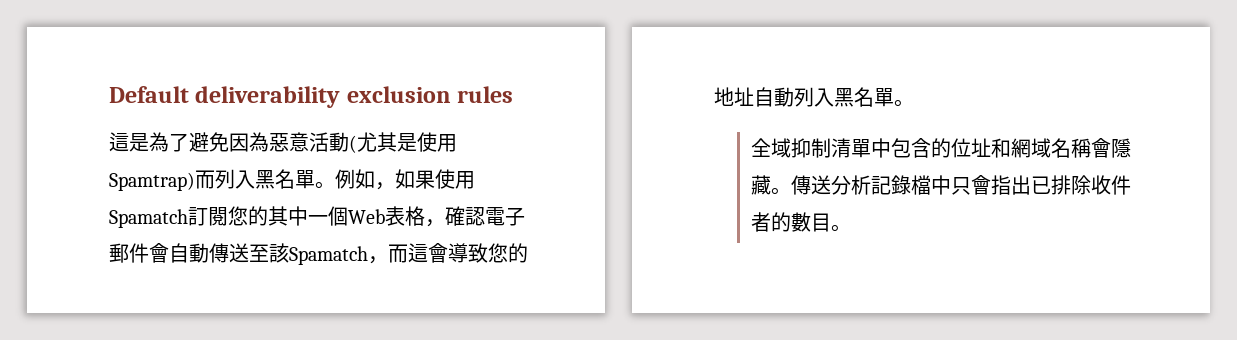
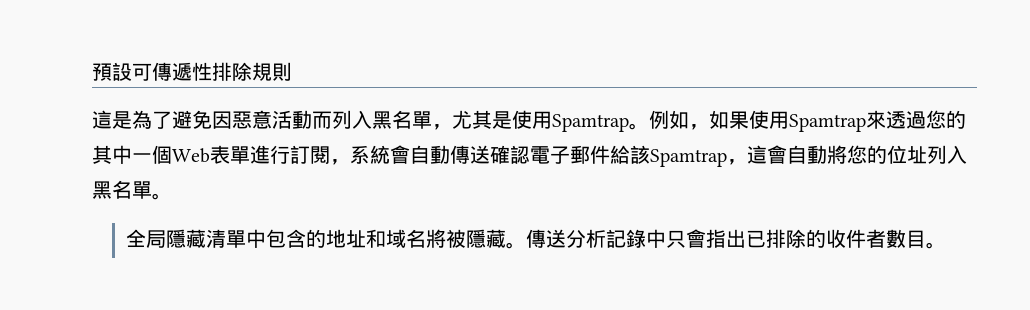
- Default deliverability exclusion rules
+ 預設可傳遞性排除規則
- 這是為了避免因為惡意活動(尤其是使用Spamtrap)而列入黑名單。
+ 這是為了避免因惡意活動而列入黑名單，尤其是使用Spamtrap。
- 例如，如果使用Spamatch訂閱您的其中一個Web表格，確認電子郵件會自動傳送至該Spamatch，而這會導致您的地址自動列入黑名單。
+ 例如，如果使用Spamtrap來透過您的其中一個Web表單進行訂閱，系統會自動傳送確認電子郵件給該Spamtrap，這會自動將您的位址列入黑名單。
- 全域抑制清單中包含的位址和網域名稱會隱藏。
+ 全局隱藏清單中包含的地址和域名將被隱藏。
- 傳送分析記錄檔中只會指出已排除收件者的數目。
+ 傳送分析記錄中只會指出已排除的收件者數目。

